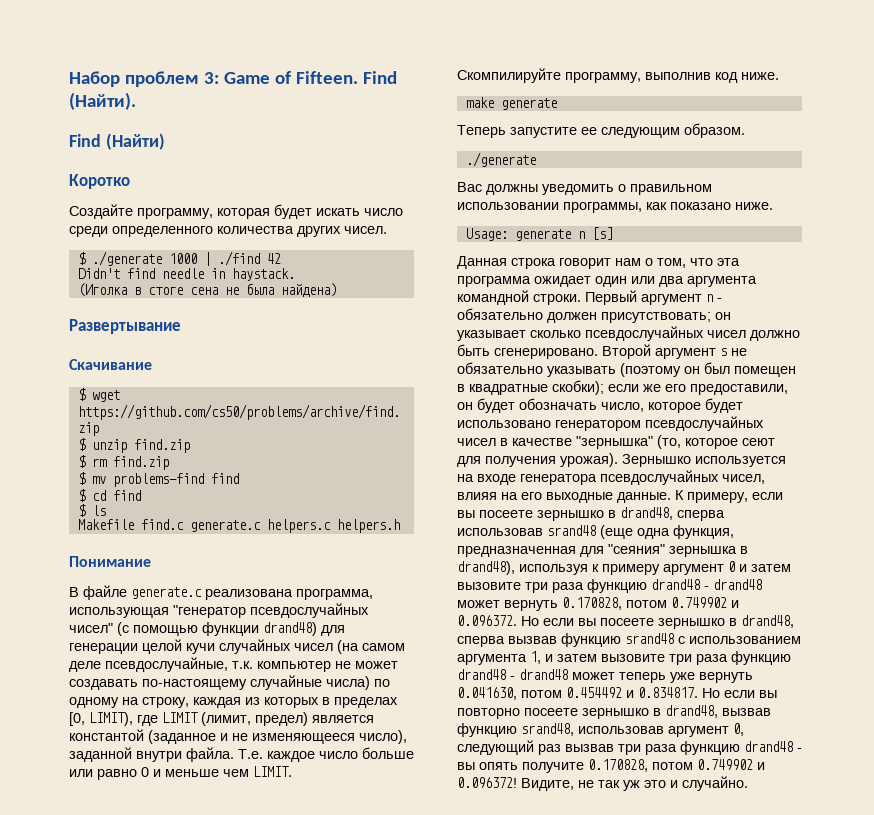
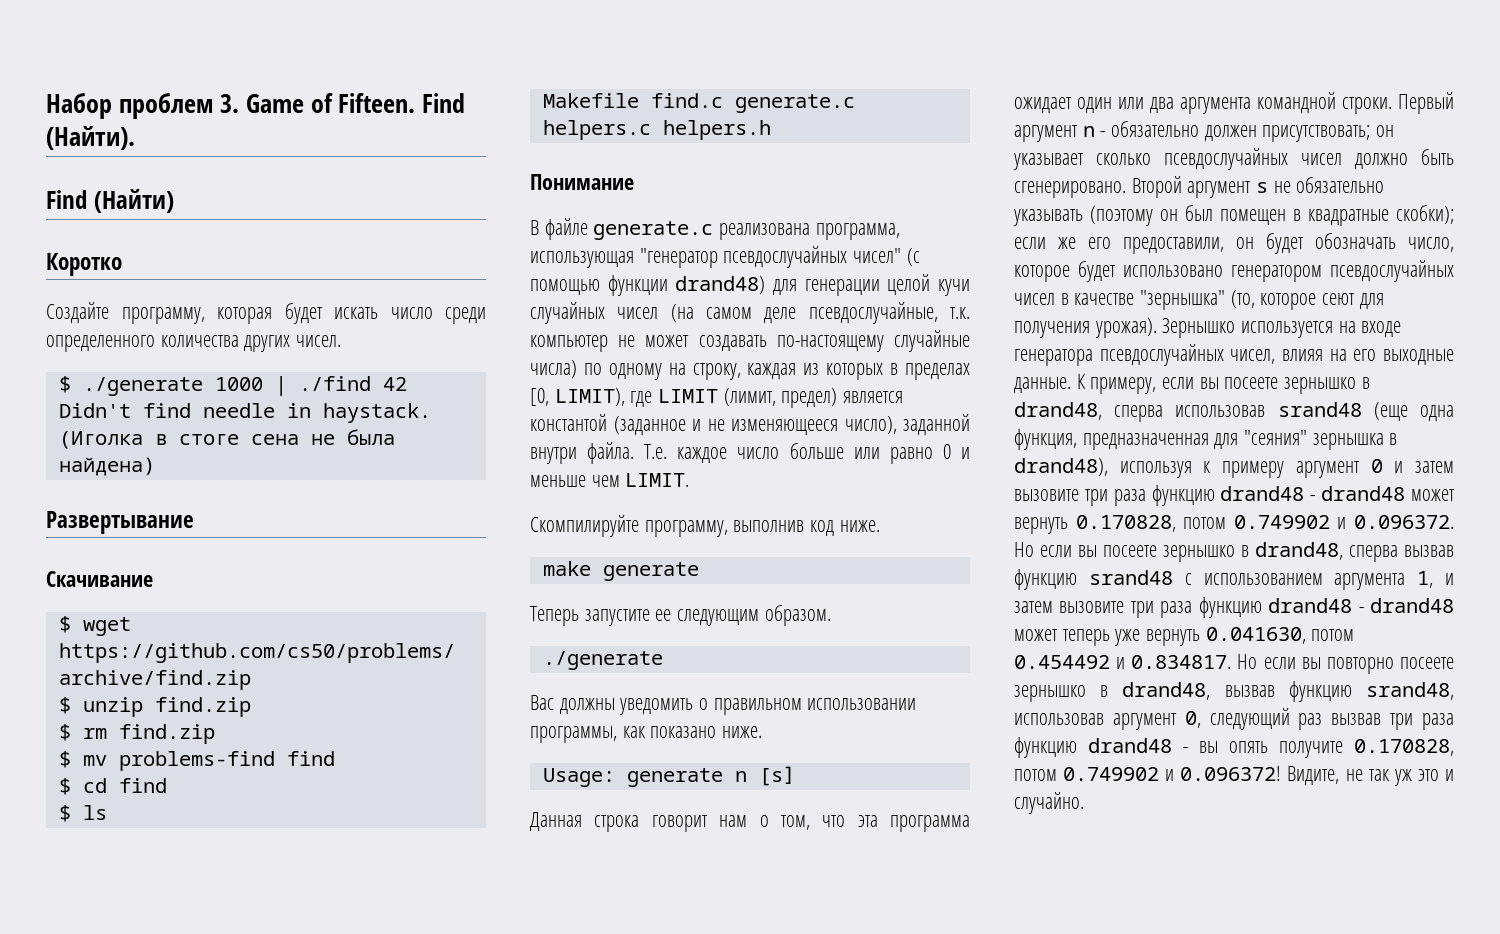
- Набор проблем 3: Game of Fifteen.
+ Набор проблем 3. Game of Fifteen.

